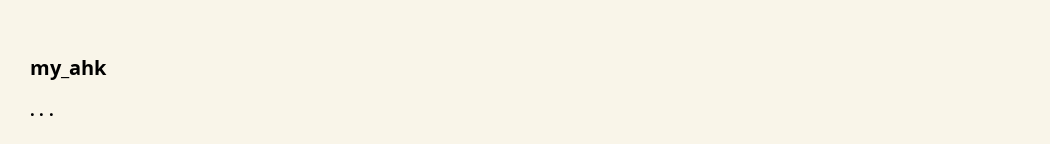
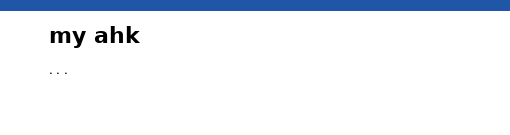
- my_ahk
+ my ahk

